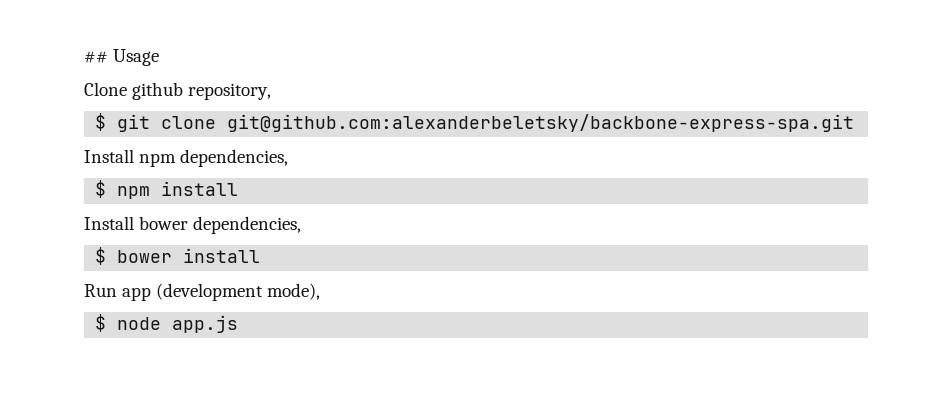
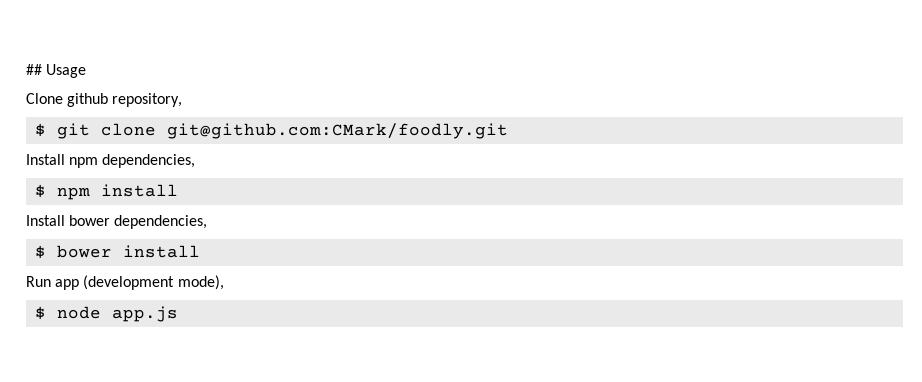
- $ git clone git@github.com:alexanderbeletsky/backbone-express-spa.git
+ $ git clone git@github.com:CMark/foodly.git

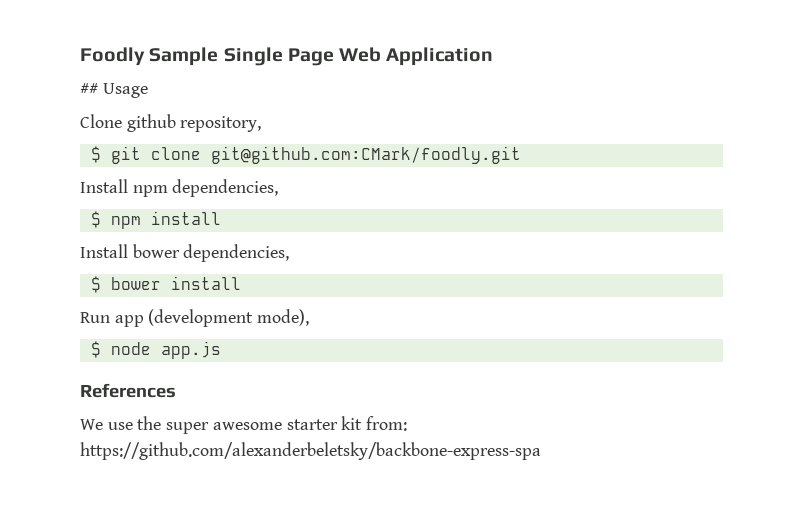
+ Foodly Sample Single Page Web Application
+ References
+ We use the super awesome starter kit from: https://github.com/alexanderbeletsky/backbone-express-spa

